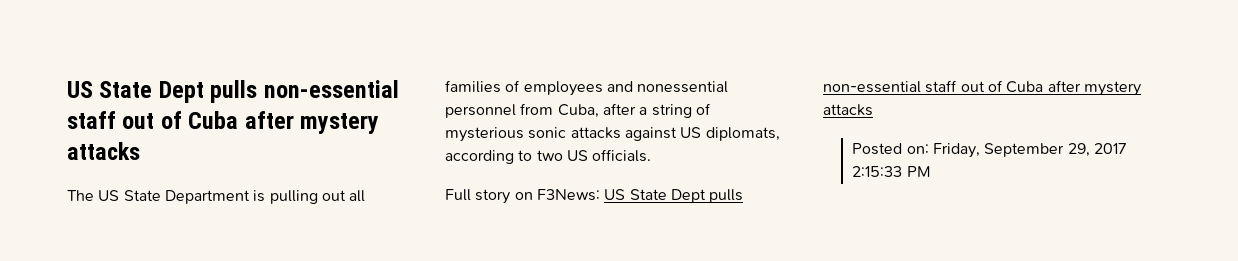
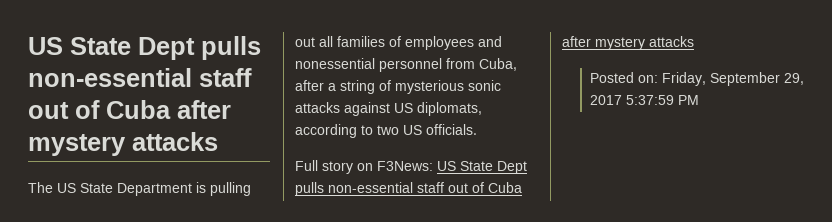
- Posted on: Friday, September 29, 2017 2:15:33 PM
+ Posted on: Friday, September 29, 2017 5:37:59 PM

